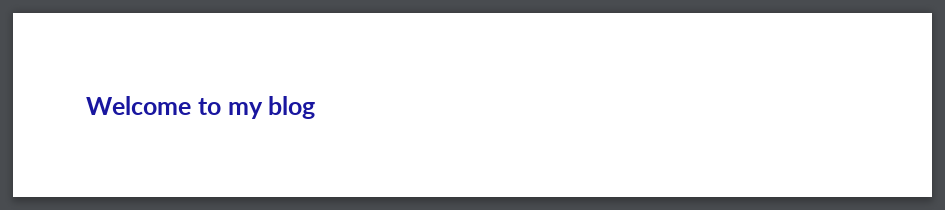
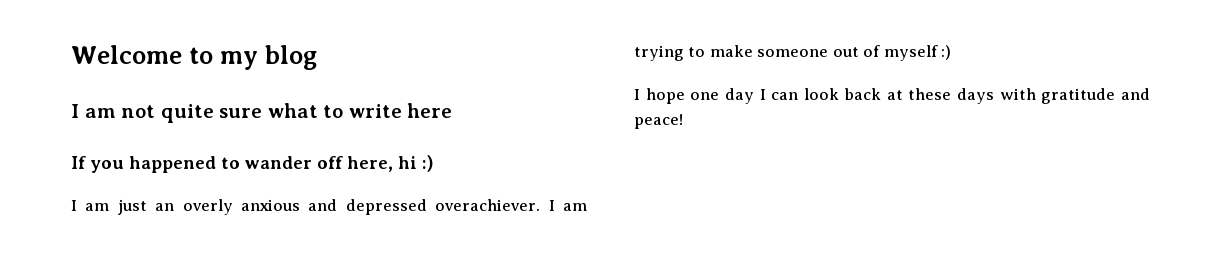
+ I am not quite sure what to write here
+ If you happened to wander off here, hi :)
+ I am just an overly anxious and depressed overachiever. I am trying to make someone out of myself :)
+ I hope one day I can look back at these days with gratitude and peace!

